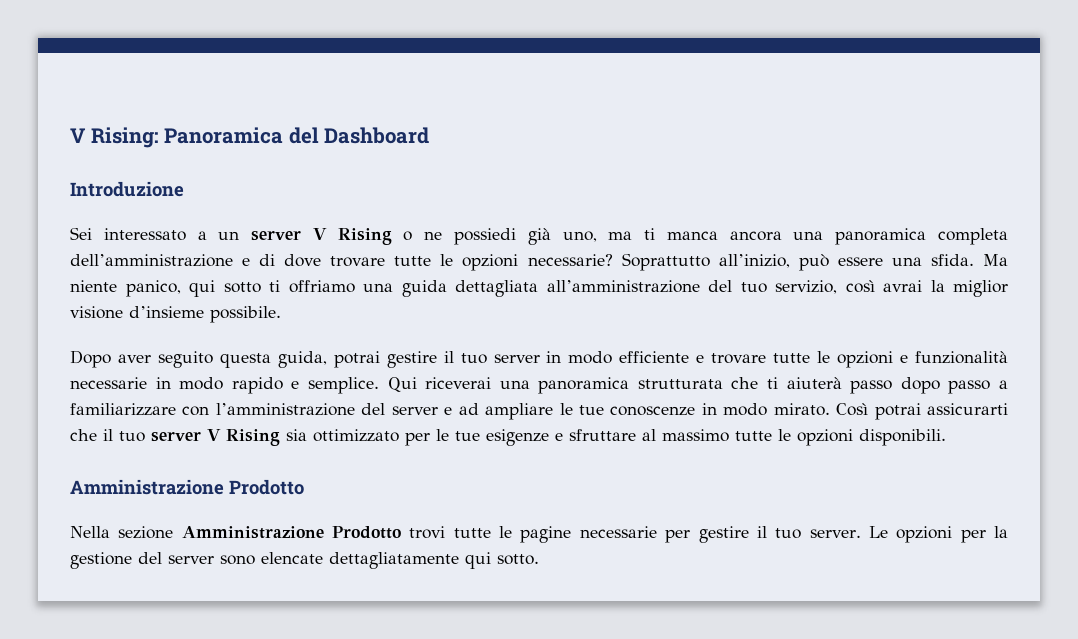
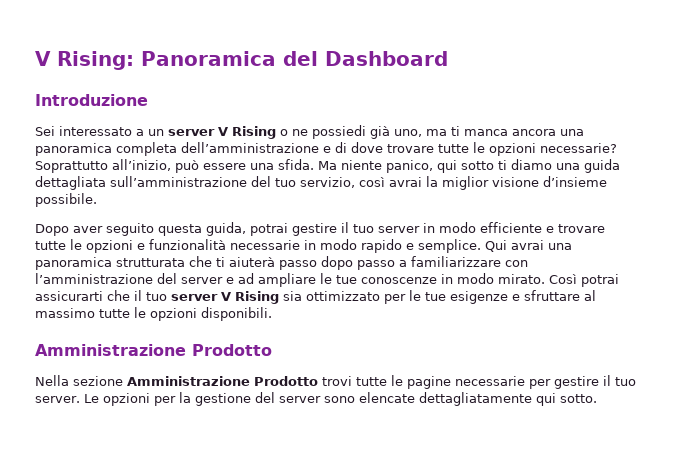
- Ma niente panico, qui sotto ti offriamo una guida dettagliata all’amministrazione del tuo servizio, così avrai la miglior visione d’insieme possibile.
+ Ma niente panico, qui sotto ti diamo una guida dettagliata sull’amministrazione del tuo servizio, così avrai la miglior visione d’insieme possibile.
- Qui riceverai una panoramica strutturata che ti aiuterà passo dopo passo a familiarizzare con l’amministrazione del server e ad ampliare le tue conoscenze in modo mirato.
+ Qui avrai una panoramica strutturata che ti aiuterà passo dopo passo a familiarizzare con l’amministrazione del server e ad ampliare le tue conoscenze in modo mirato.

